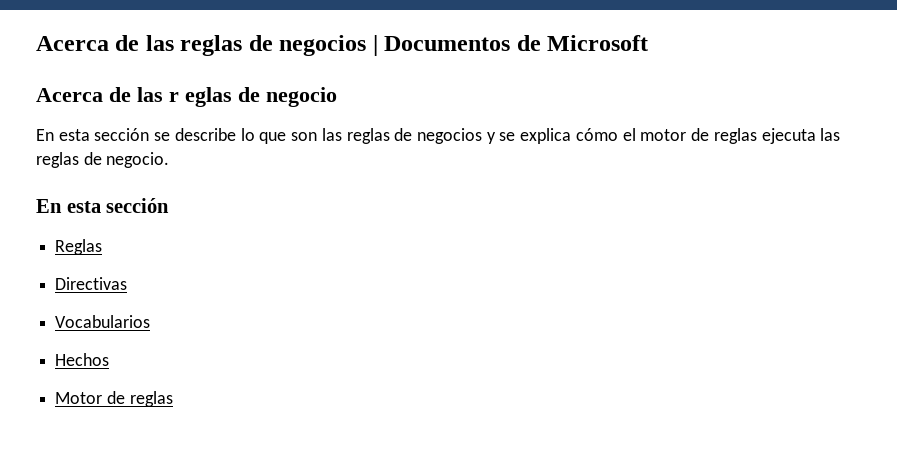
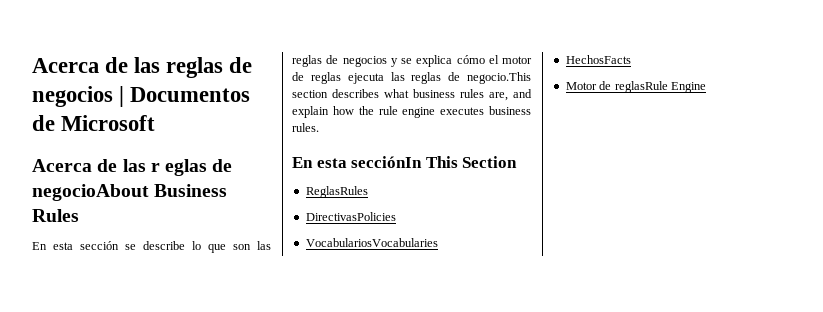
- Acerca de las r eglas de negocio
+ Acerca de las r eglas de negocioAbout Business Rules
- En esta sección se describe lo que son las reglas de negocios y se explica cómo el motor de reglas ejecuta las reglas de negocio.
- En esta sección
- Reglas
- Directivas
- Vocabularios
- Hechos
+ En esta sección se describe lo que son las reglas de negocios y se explica cómo el motor de reglas ejecuta las reglas de negocio.This section describes what business rules are, and explain how the rule engine executes business rules.
+ En esta secciónIn This Section
+ ReglasRules
+ DirectivasPolicies
+ VocabulariosVocabularies
+ HechosFacts
- Motor de reglas
+ Motor de reglasRule Engine

